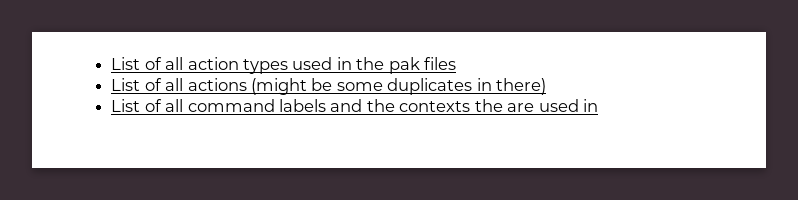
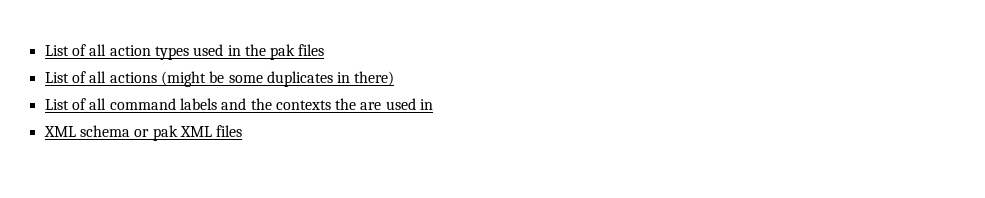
+ XML schema or pak XML files

